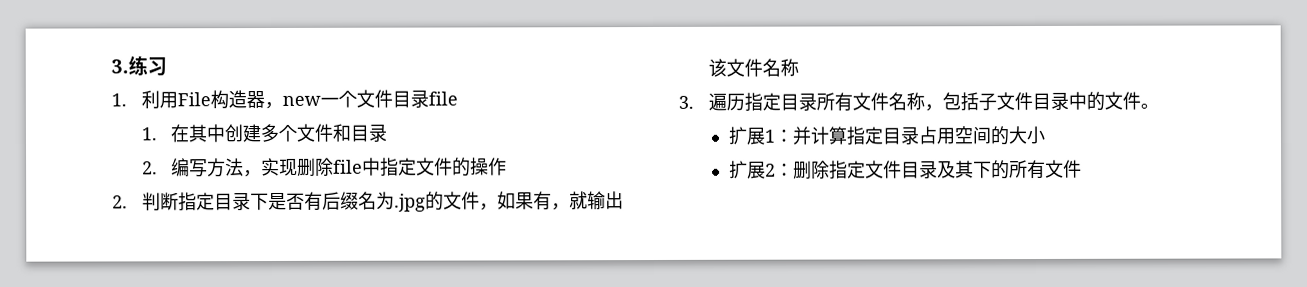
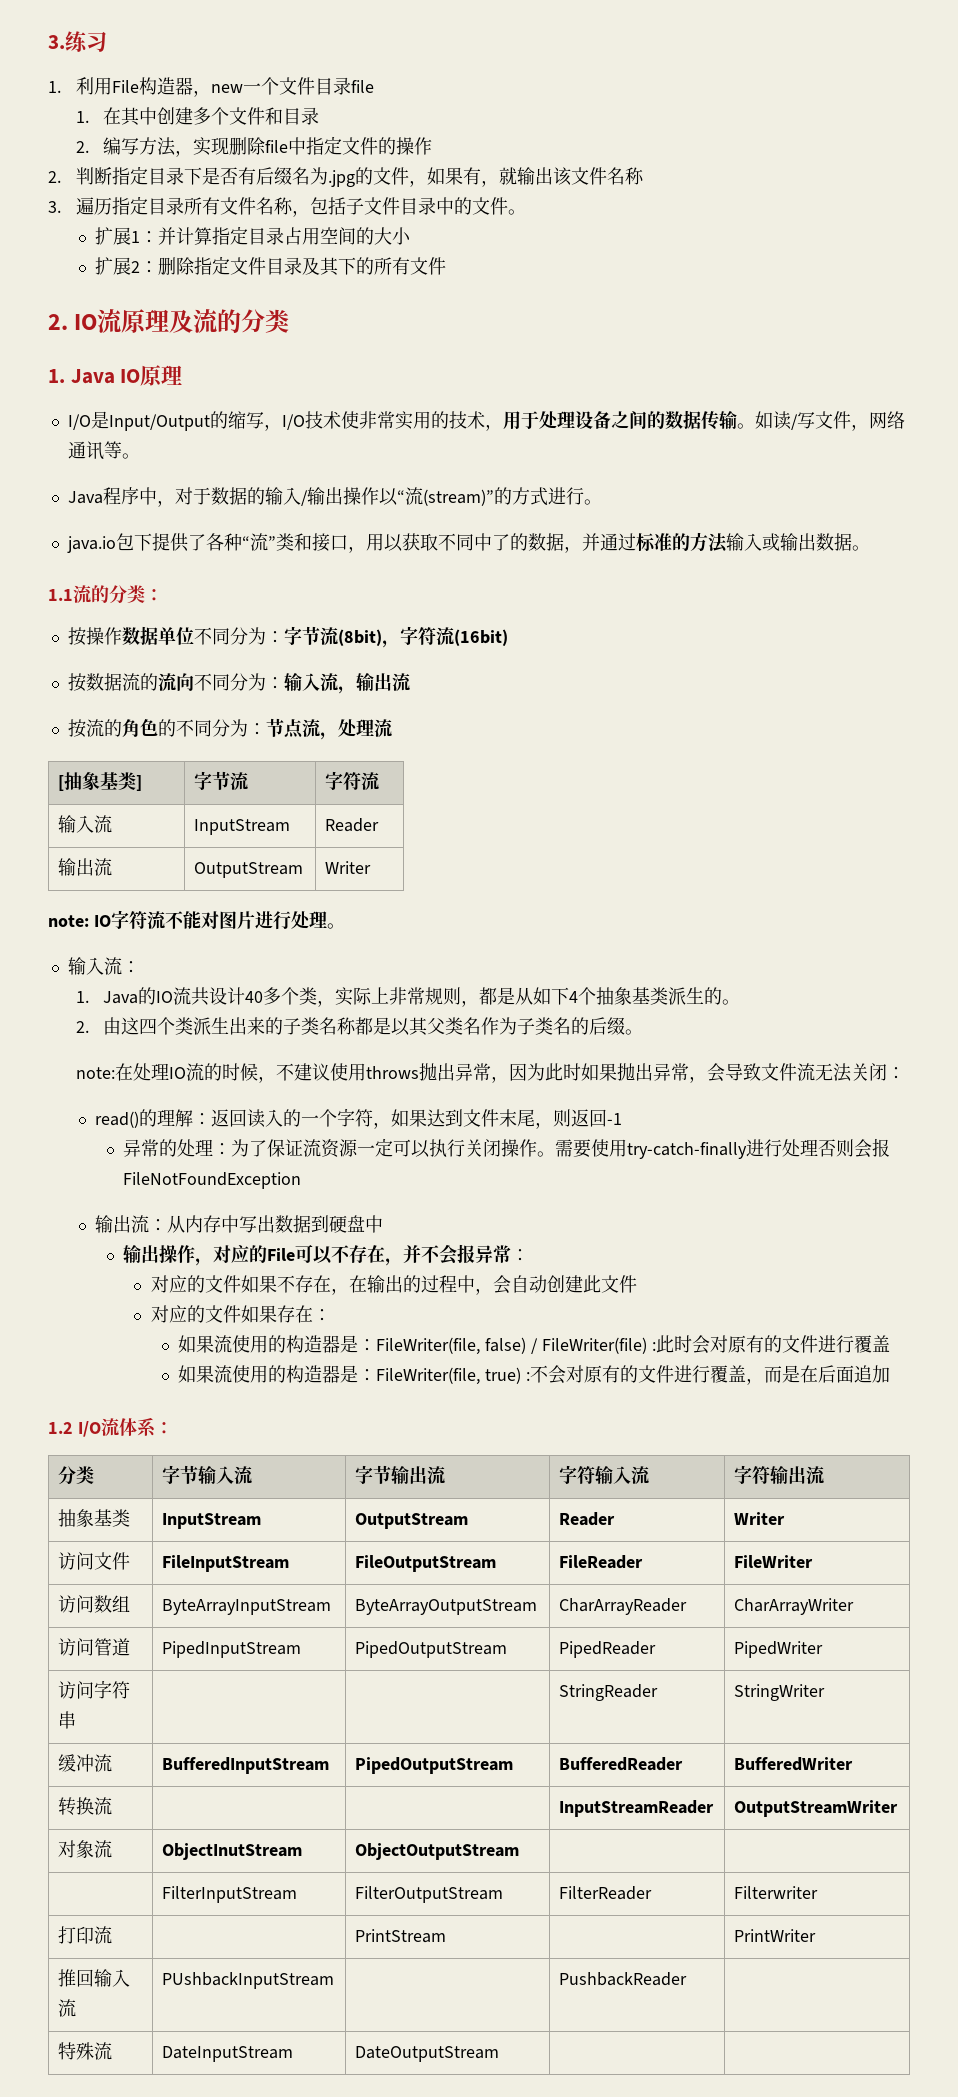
+ 2. IO流原理及流的分类
+ 1. Java IO原理
+ I/O是Input/Output的缩写，I/O技术使非常实用的技术，用于处理设备之间的数据传输。如读/写文件，网络通讯等。
+ Java程序中，对于数据的输入/输出操作以“流(stream)”的方式进行。
+ java.io包下提供了各种“流”类和接口，用以获取不同中了的数据，并通过标准的方法输入或输出数据。
+ 1.1流的分类：
+ 按操作数据单位不同分为：字节流(8bit)，字符流(16bit)
+ 按数据流的流向不同分为：输入流，输出流
+ 按流的角色的不同分为：节点流，处理流
+ [抽象基类] | 字节流 | 字符流
+ 输入流 | InputStream | Reader
+ 输出流 | OutputStream | Writer
+ note: IO字符流不能对图片进行处理。
+ 输入流：
+ 1. Java的IO流共设计40多个类，实际上非常规则，都是从如下4个抽象基类派生的。
+ 2.由这四个类派生出来的子类名称都是以其父类名作为子类名的后缀。
+ note:在处理IO流的时候，不建议使用throws抛出异常，因为此时如果抛出异常，会导致文件流无法关闭：
+ read()的理解：返回读入的一个字符，如果达到文件末尾，则返回-1
+ 异常的处理：为了保证流资源一定可以执行关闭操作。需要使用try-catch-finally进行处理否则会报FileNotFoundException
+ 输出流：从内存中写出数据到硬盘中
+ 输出操作，对应的File可以不存在，并不会报异常：
+ 对应的文件如果不存在，在输出的过程中，会自动创建此文件
+ 对应的文件如果存在：
+ 如果流使用的构造器是：FileWriter(file, false) / FileWriter(file) :此时会对原有的文件进行覆盖
+ 如果流使用的构造器是：FileWriter(file, true) :不会对原有的文件进行覆盖，而是在后面追加
+ 1.2 I/O流体系：
+ 分类 | 字节输入流 | 字节输出流 | 字符输入流 | 字符输出流
+ 抽象基类 | InputStream | OutputStream | Reader | Writer
+ 访问文件 | FileInputStream | FileOutputStream | FileReader | FileWriter
+ 访问数组 | ByteArrayInputStream | ByteArrayOutputStream | CharArrayReader | CharArrayWriter
+ 访问管道 | PipedInputStream | PipedOutputStream | PipedReader | PipedWriter
+ 访问字符串 | | | StringReader | StringWriter
+ 缓冲流 | BufferedInputStream | PipedOutputStream | BufferedReader | BufferedWriter
+ 转换流 | | | InputStreamReader | OutputStreamWriter
+ 对象流 | ObjectInutStream | ObjectOutputStream | |
+ | FilterInputStream | FilterOutputStream | FilterReader | Filterwriter
+ 打印流 | | PrintStream | | PrintWriter
+ 推回输入流 | PUshbackInputStream | | PushbackReader |
+ 特殊流 | DateInputStream | DateOutputStream | |

